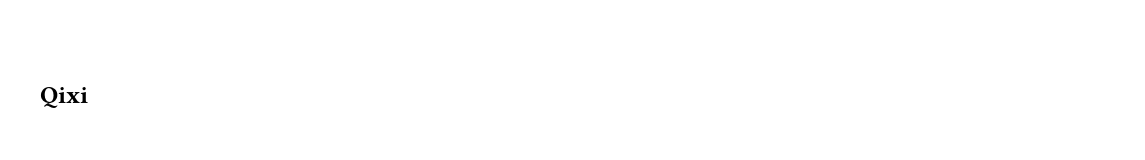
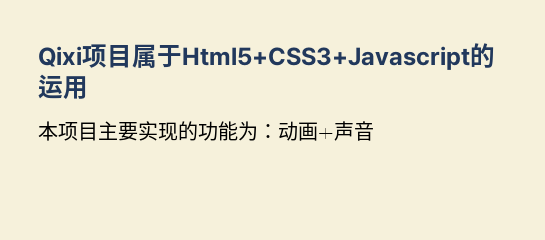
- Qixi
+ Qixi项目属于Html5+CSS3+Javascript的运用
+ 本项目主要实现的功能为：动画+声音

